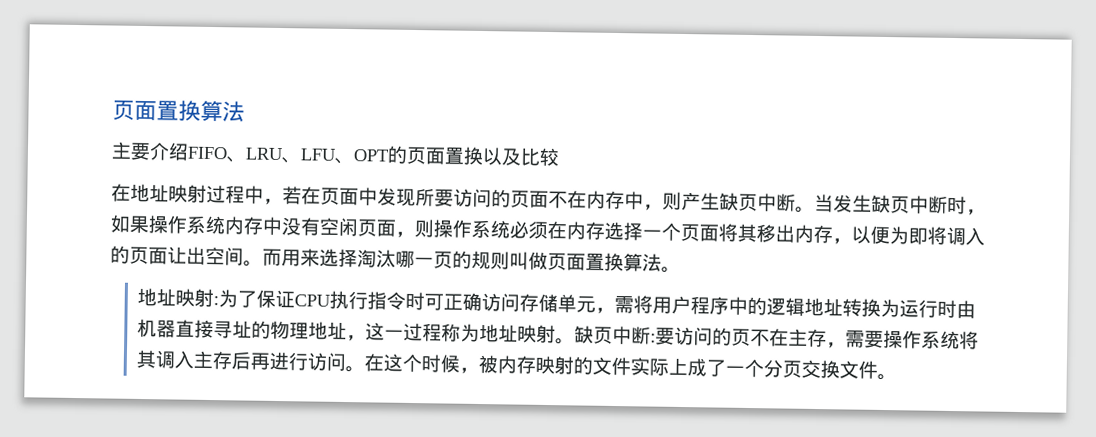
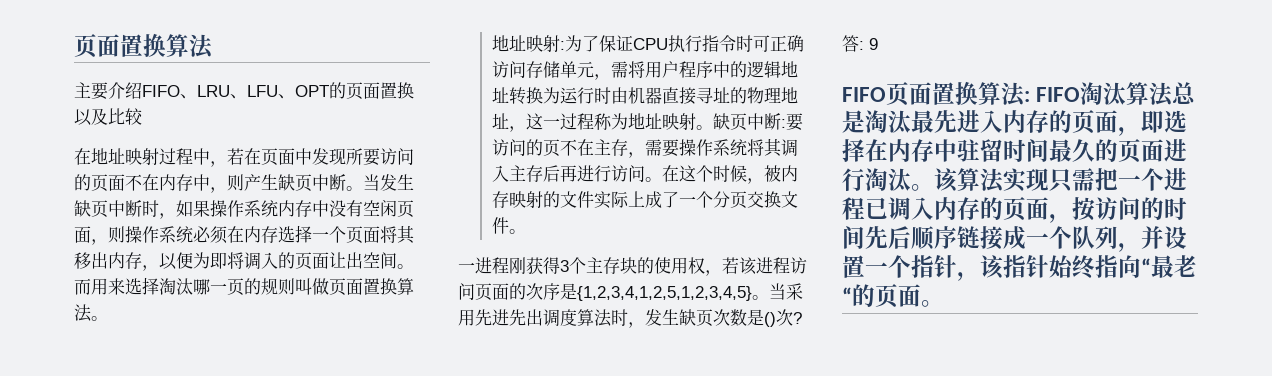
+ 一进程刚获得3个主存块的使用权，若该进程访问页面的次序是{1,2,3,4,1,2,5,1,2,3,4,5}。当采用先进先出调度算法时，发生缺页次数是()次?答: 9
+ FIFO页面置换算法: FIFO淘汰算法总是淘汰最先进入内存的页面，即选择在内存中驻留时间最久的页面进行淘汰。该算法实现只需把一个进程已调入内存的页面，按访问的时间先后顺序链接成一个队列，并设置一个指针，该指针始终指向“最老“的页面。

